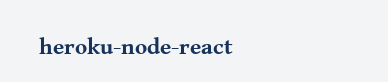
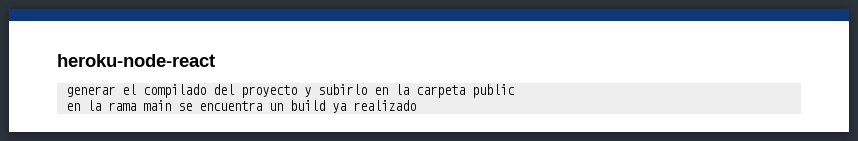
+ generar el compilado del proyecto y subirlo en la carpeta public
+ en la rama main se encuentra un build ya realizado

